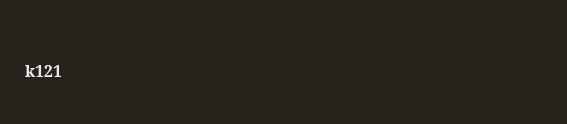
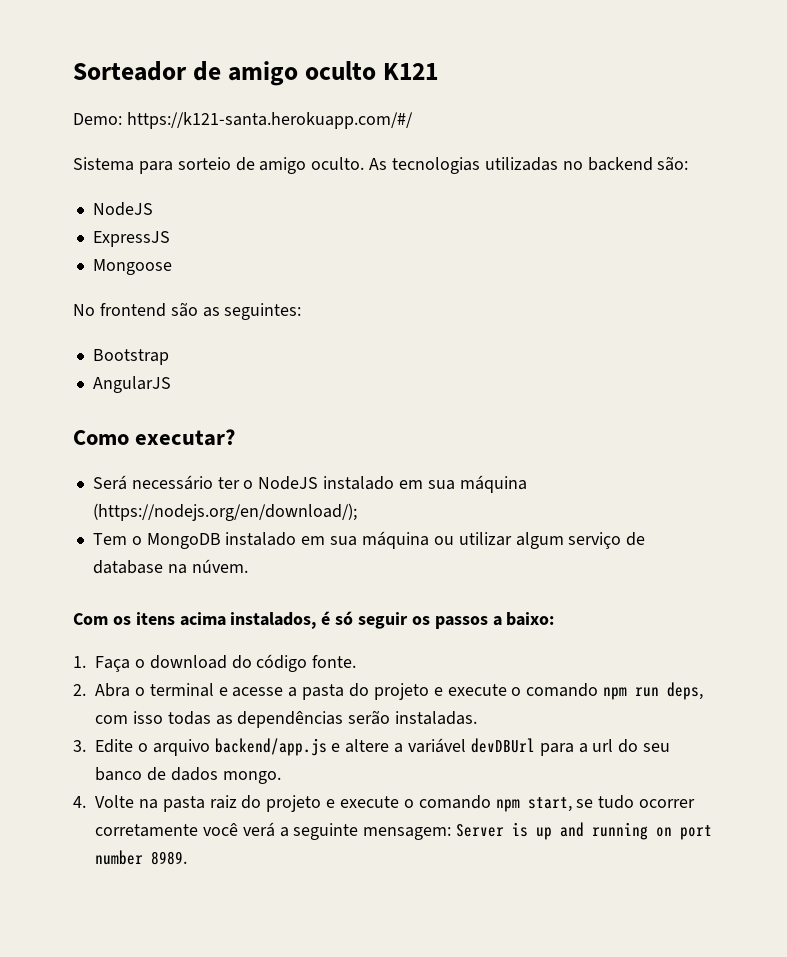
- k121
+ Sorteador de amigo oculto K121
+ Demo: https://k121-santa.herokuapp.com/#/
+ Sistema para sorteio de amigo oculto. As tecnologias utilizadas no backend são:
+ NodeJS
+ ExpressJS
+ Mongoose
+ No frontend são as seguintes:
+ Bootstrap
+ AngularJS
+ Como executar?
+ Será necessário ter o NodeJS instalado em sua máquina (https://nodejs.org/en/download/);
+ Tem o MongoDB instalado em sua máquina ou utilizar algum serviço de database na núvem.
+ Com os itens acima instalados, é só seguir os passos a baixo:
+ 1. Faça o download do código fonte.
+ 2. Abra o terminal e acesse a pasta do projeto e execute o comando npm run deps, com isso todas as dependências serão instaladas.
+ 3. Edite o arquivo backend/app.js e altere a variável devDBUrl para a url do seu banco de dados mongo.
+ 4. Volte na pasta raiz do projeto e execute o comando npm start, se tudo ocorrer corretamente você verá a seguinte mensagem: Server is up and running on port number 8989.

